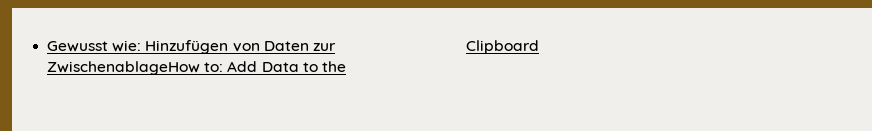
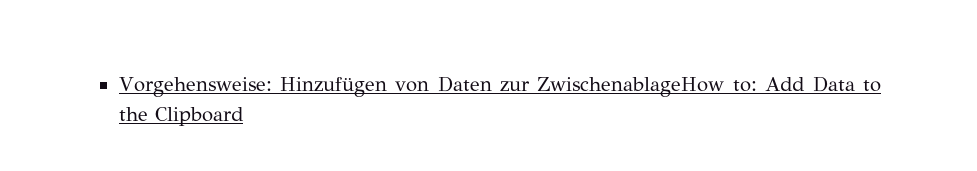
- Gewusst wie: Hinzufügen von Daten zur ZwischenablageHow to: Add Data to the Clipboard
+ Vorgehensweise: Hinzufügen von Daten zur ZwischenablageHow to: Add Data to the Clipboard

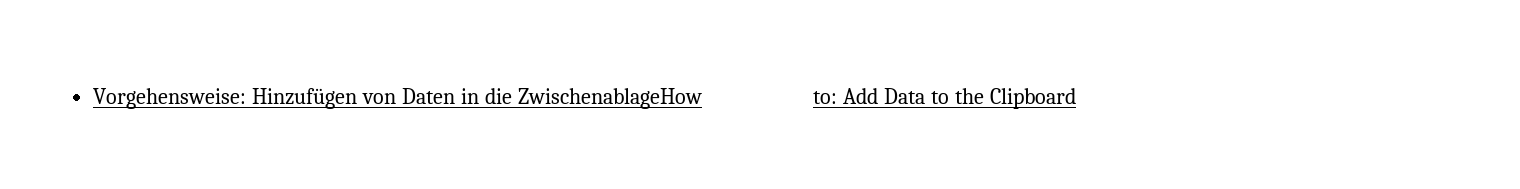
- Vorgehensweise: Hinzufügen von Daten zur ZwischenablageHow to: Add Data to the Clipboard
+ Vorgehensweise: Hinzufügen von Daten in die ZwischenablageHow to: Add Data to the Clipboard

